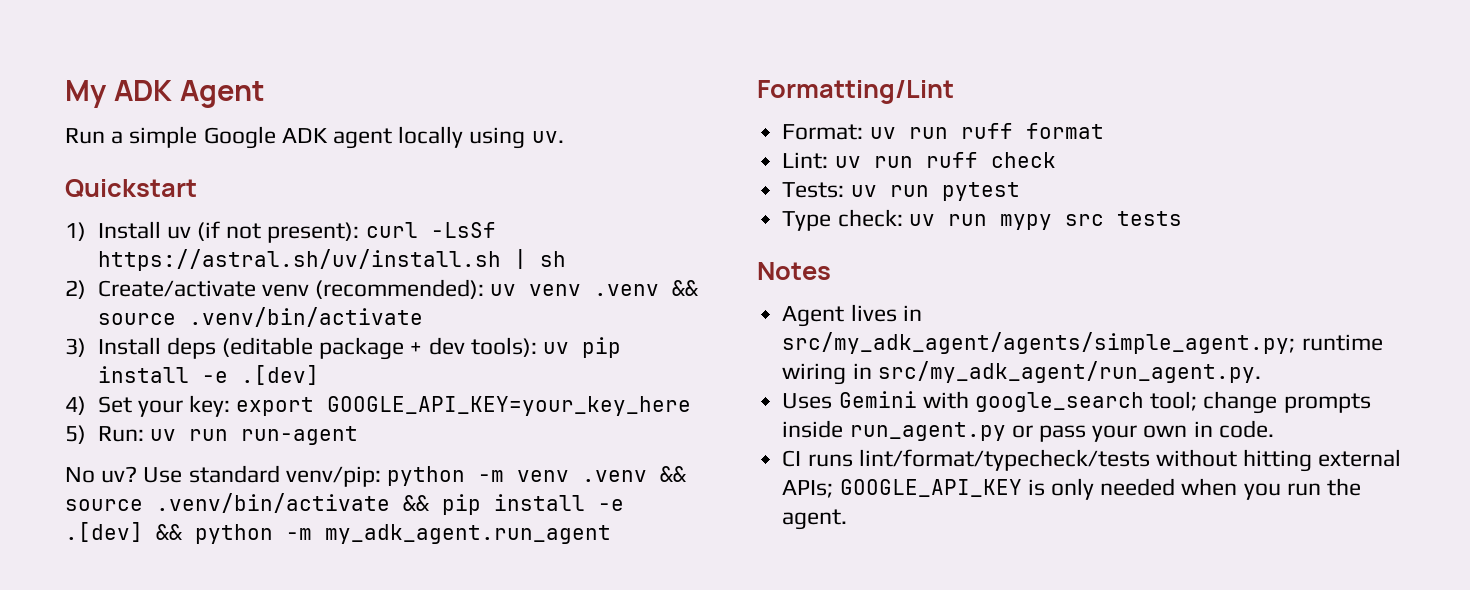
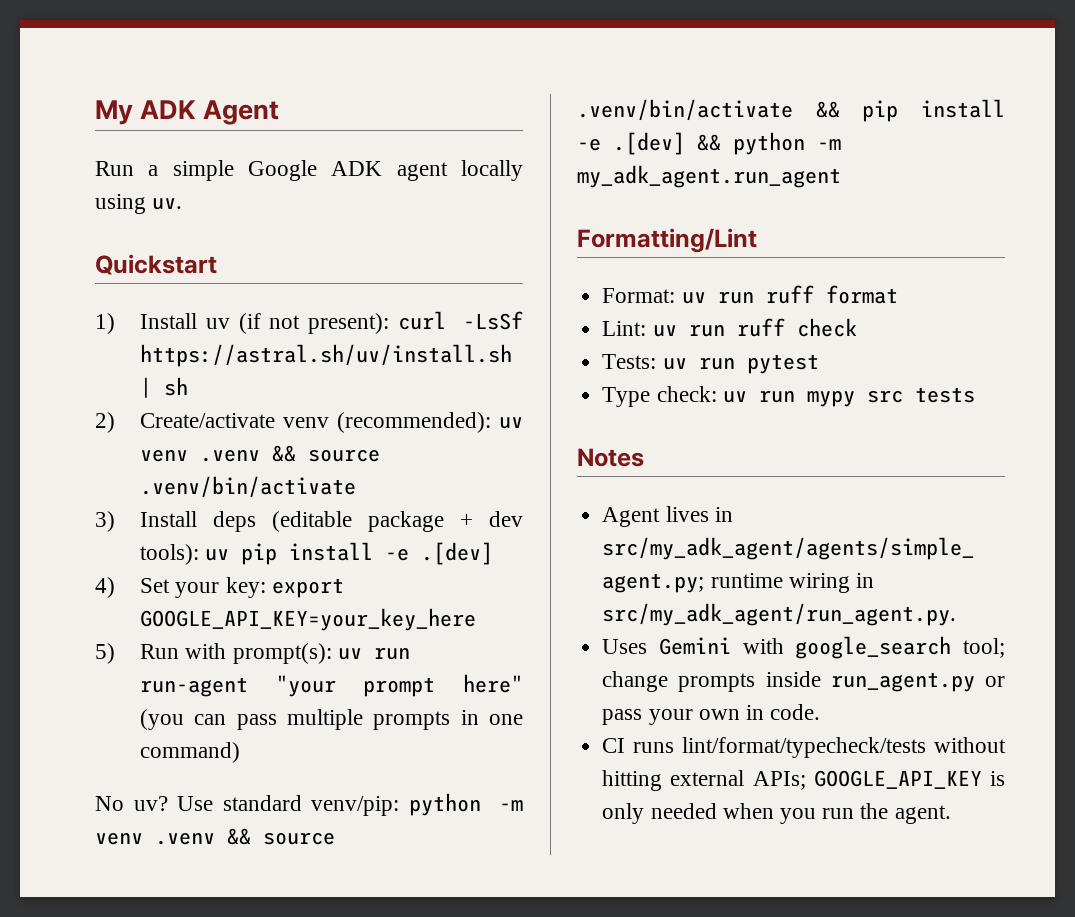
- 5) Run: uv run run-agent
+ 5) Run with prompt(s): uv run run-agent "your prompt here" (you can pass multiple prompts in one command)

